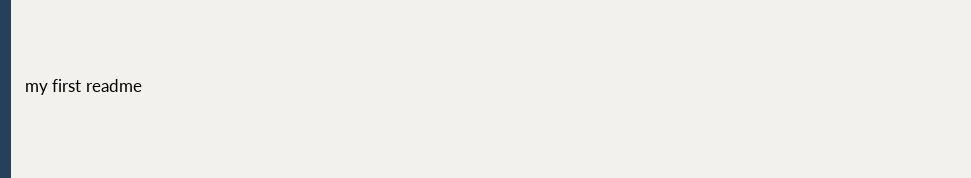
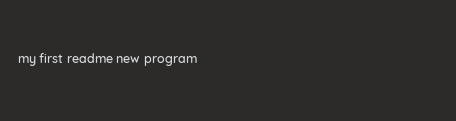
- my first readme
+ my first readme new program

